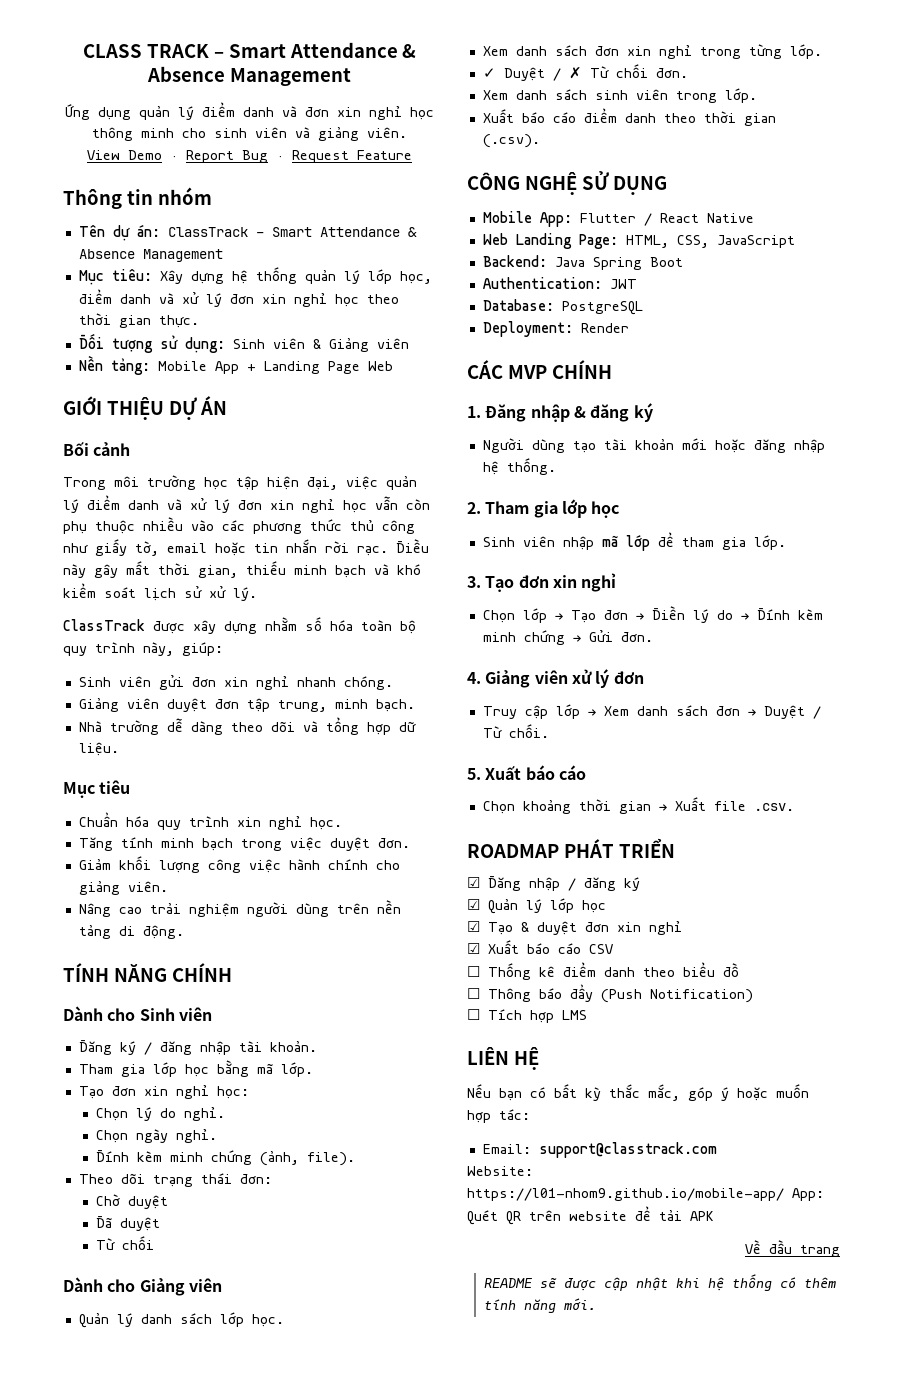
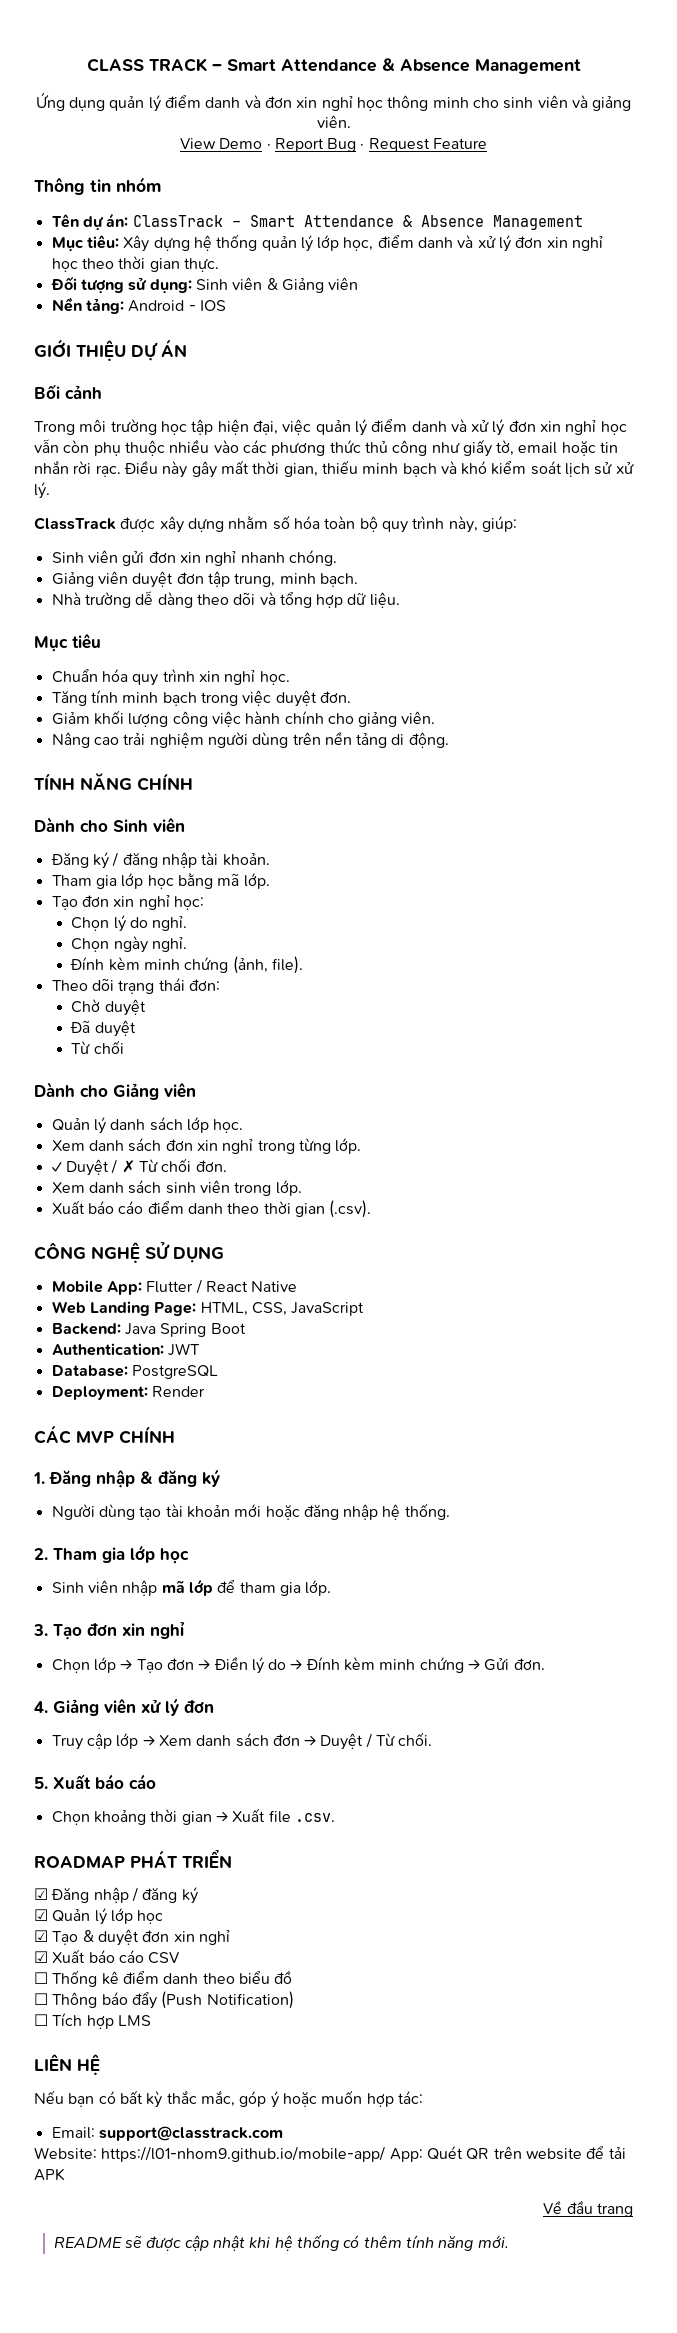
- Nền tảng: Mobile App + Landing Page Web
+ Nền tảng: Android - IOS

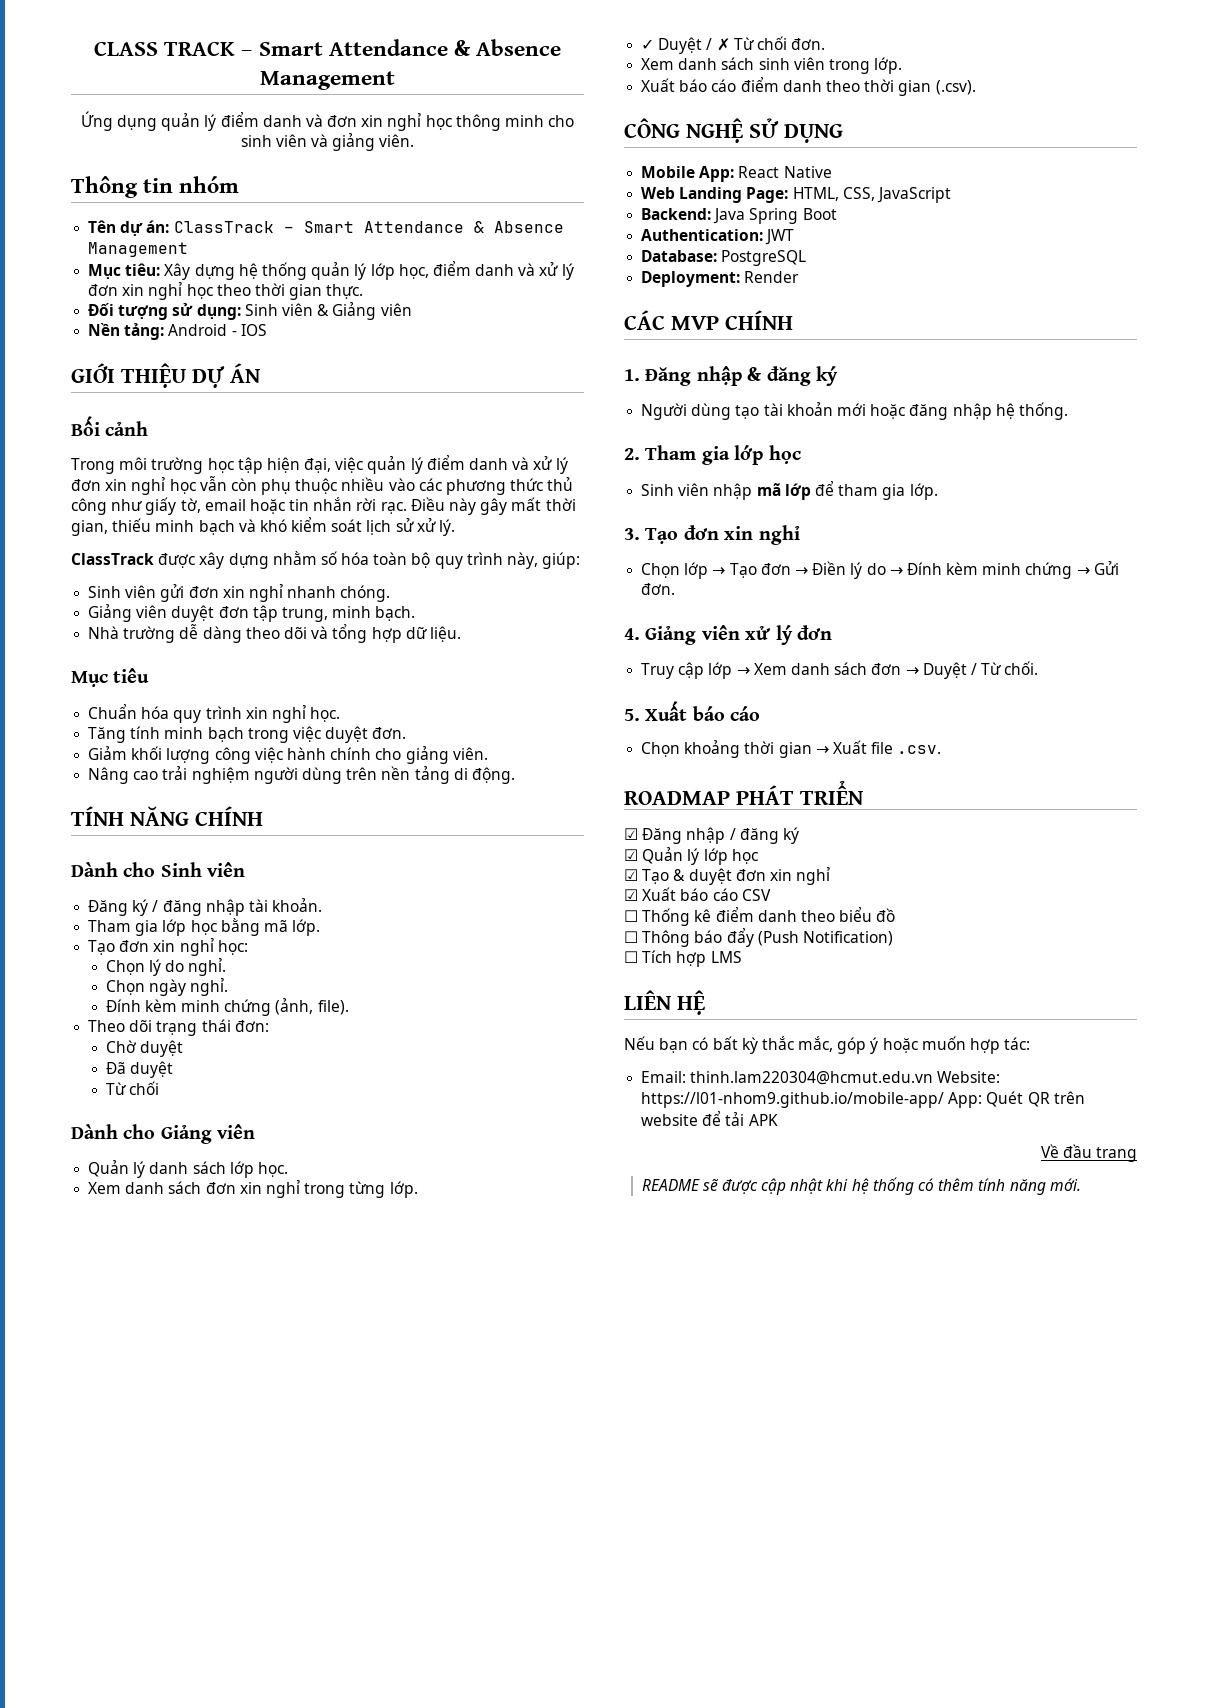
- View Demo · Report Bug · Request Feature
- Mobile App: Flutter / React Native
+ Mobile App: React Native
- Email: support@classtrack.com
- Website: https://l01-nhom9.github.io/mobile-app/ App: Quét QR trên website để tải APK
+ Email: thinh.lam220304@hcmut.edu.vn Website: https://l01-nhom9.github.io/mobile-app/ App: Quét QR trên website để tải APK

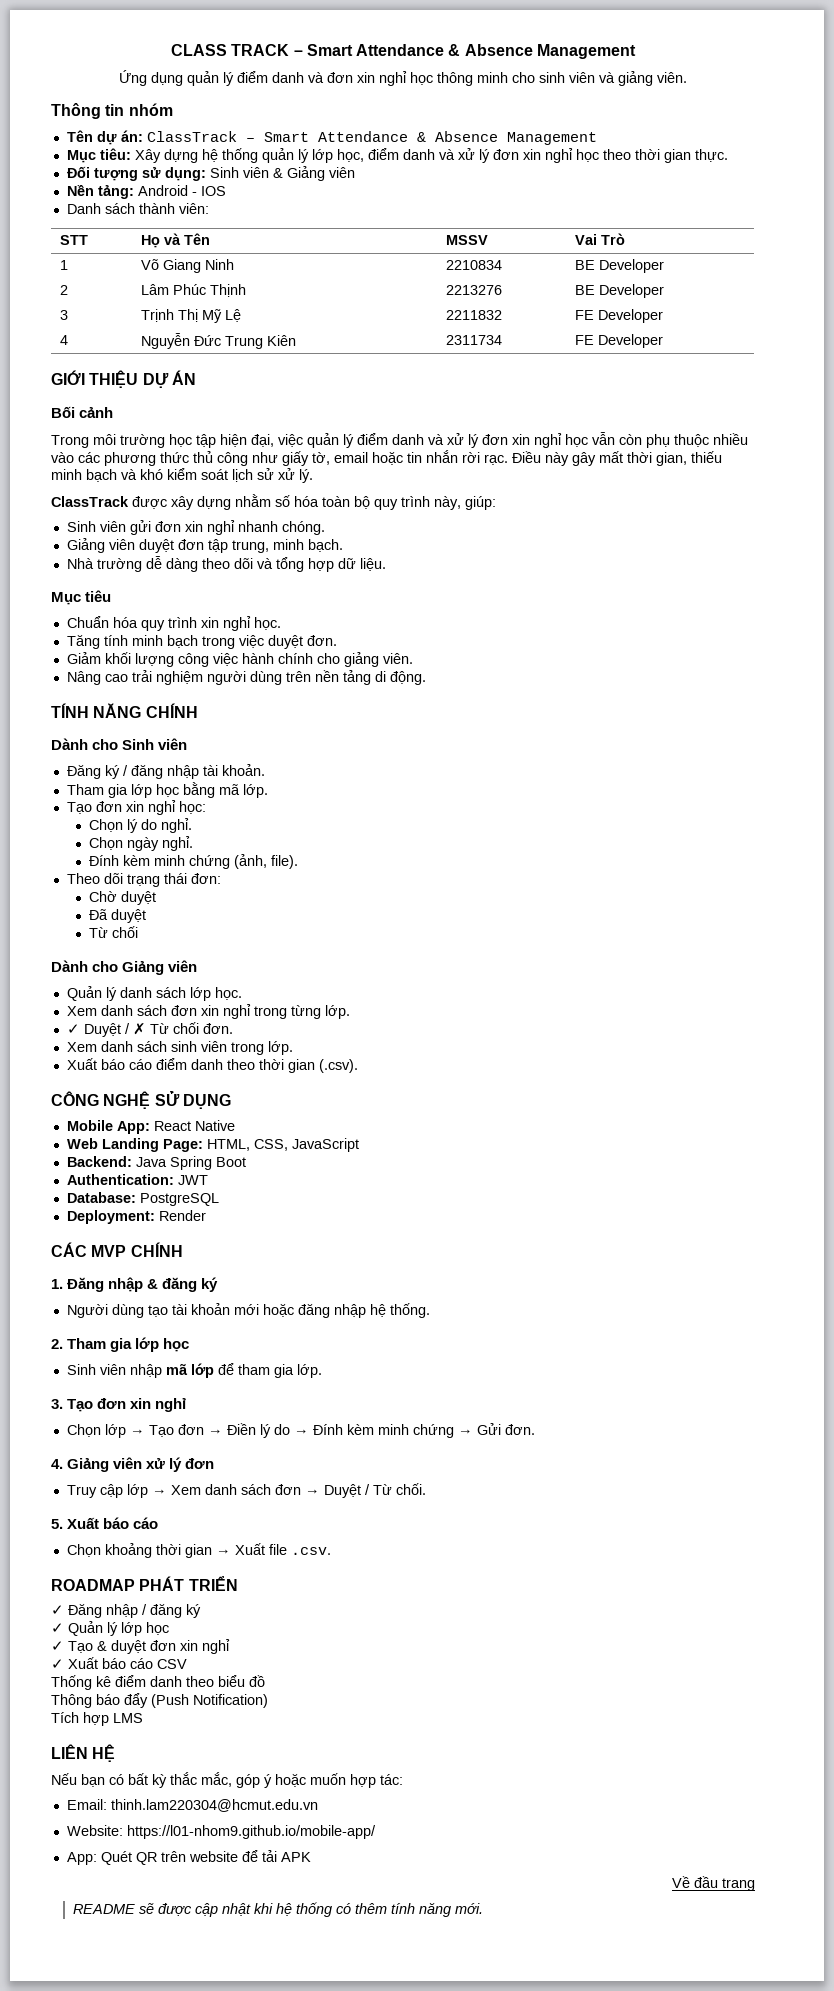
+ Danh sách thành viên:
+ STT | Họ và Tên | MSSV | Vai Trò
+ 1 | Võ Giang Ninh | 2210834 | BE Developer
+ 2 | Lâm Phúc Thịnh | 2213276 | BE Developer
+ 3 | Trịnh Thị Mỹ Lệ | 2211832 | FE Developer
+ 4 | Nguyễn Đức Trung Kiên | 2311734 | FE Developer
- ☑ Đăng nhập / đăng ký
+ ✓ Đăng nhập / đăng ký
- ☑ Quản lý lớp học
+ ✓ Quản lý lớp học
- ☑ Tạo & duyệt đơn xin nghỉ
+ ✓ Tạo & duyệt đơn xin nghỉ
- ☑ Xuất báo cáo CSV
+ ✓ Xuất báo cáo CSV
- ☐ Thống kê điểm danh theo biểu đồ
+ Thống kê điểm danh theo biểu đồ
- ☐ Thông báo đẩy (Push Notification)
+ Thông báo đẩy (Push Notification)
- ☐ Tích hợp LMS
+ Tích hợp LMS
- Email: thinh.lam220304@hcmut.edu.vn Website: https://l01-nhom9.github.io/mobile-app/ App: Quét QR trên website để tải APK
+ Email: thinh.lam220304@hcmut.edu.vn
+ Website: https://l01-nhom9.github.io/mobile-app/
+ App: Quét QR trên website để tải APK

